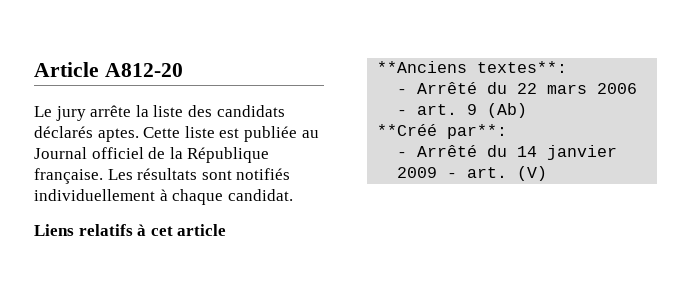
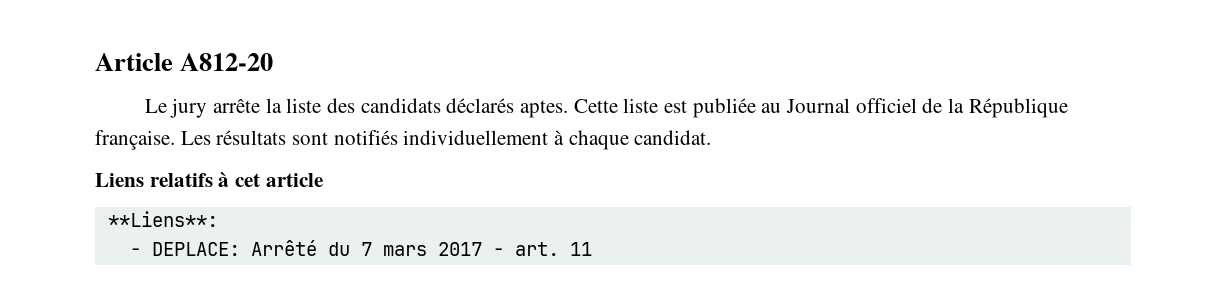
- **Anciens textes**:
- - Arrêté du 22 mars 2006 - art. 9 (Ab)
- **Créé par**:
- - Arrêté du 14 janvier 2009 - art. (V)
+ **Liens**:
+ - DEPLACE: Arrêté du 7 mars 2017 - art. 11

